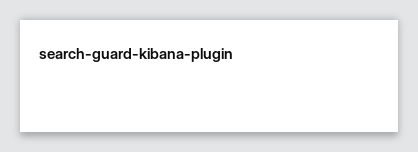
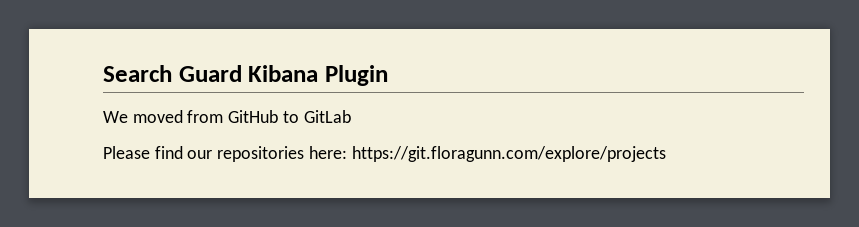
- search-guard-kibana-plugin
+ Search Guard Kibana Plugin
+ We moved from GitHub to GitLab
+ Please find our repositories here: https://git.floragunn.com/explore/projects

